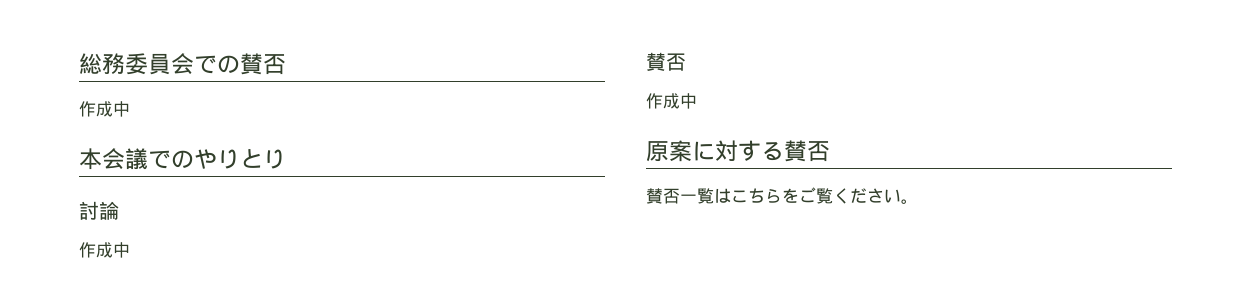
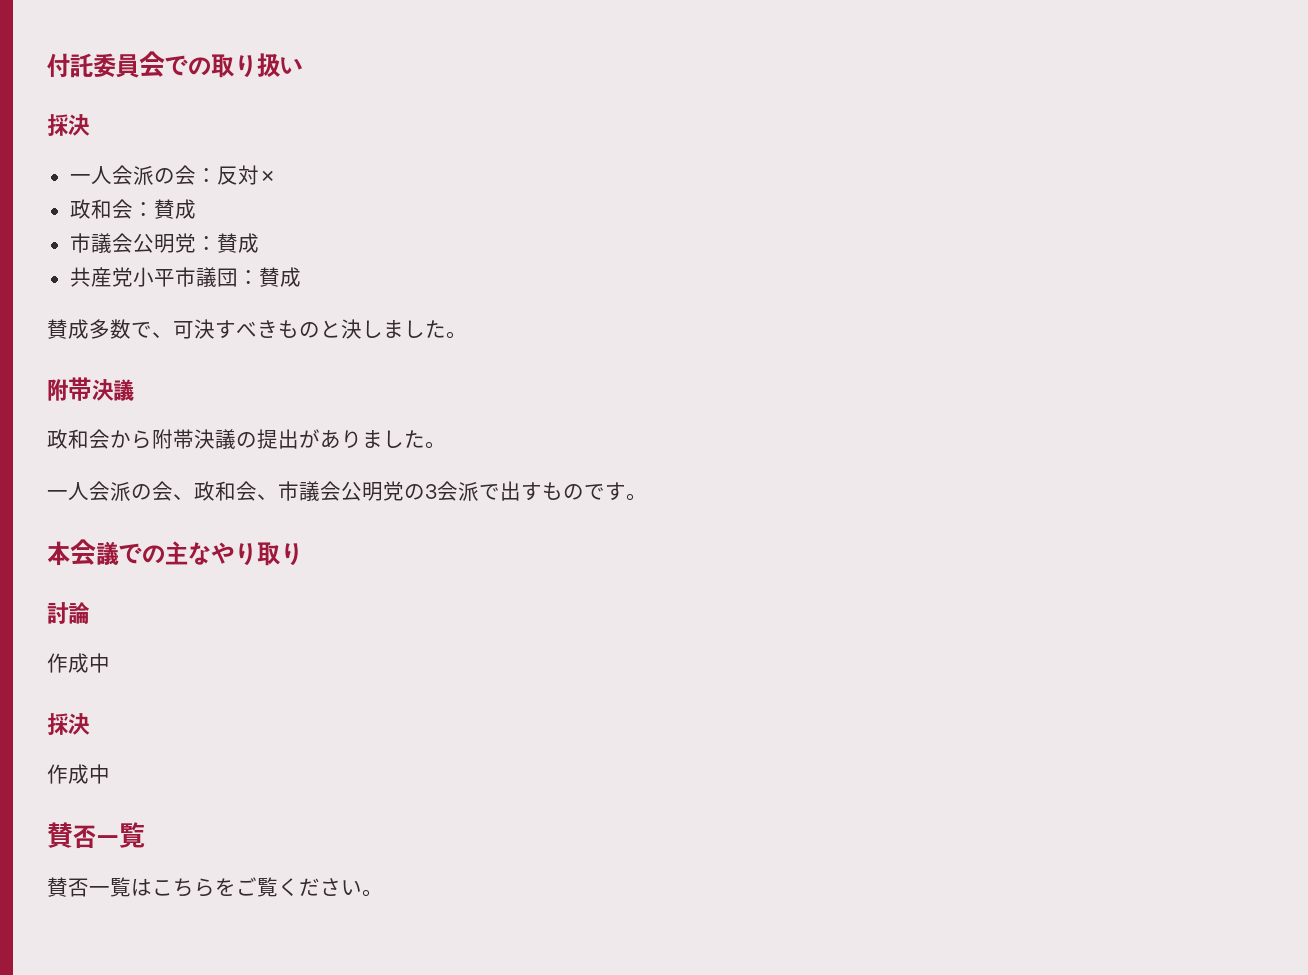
- 総務委員会での賛否
- 作成中
+ 付託委員会での取り扱い
+ 採決
+ 一人会派の会：反対✗
+ 政和会：賛成
+ 市議会公明党：賛成
+ 共産党小平市議団：賛成
+ 賛成多数で、可決すべきものと決しました。
+ 附帯決議
+ 政和会から附帯決議の提出がありました。
+ 一人会派の会、政和会、市議会公明党の3会派で出すものです。
- 本会議でのやりとり
+ 本会議での主なやり取り
  討論
  作成中
- 賛否
+ 採決
  作成中
- 原案に対する賛否
+ 賛否一覧

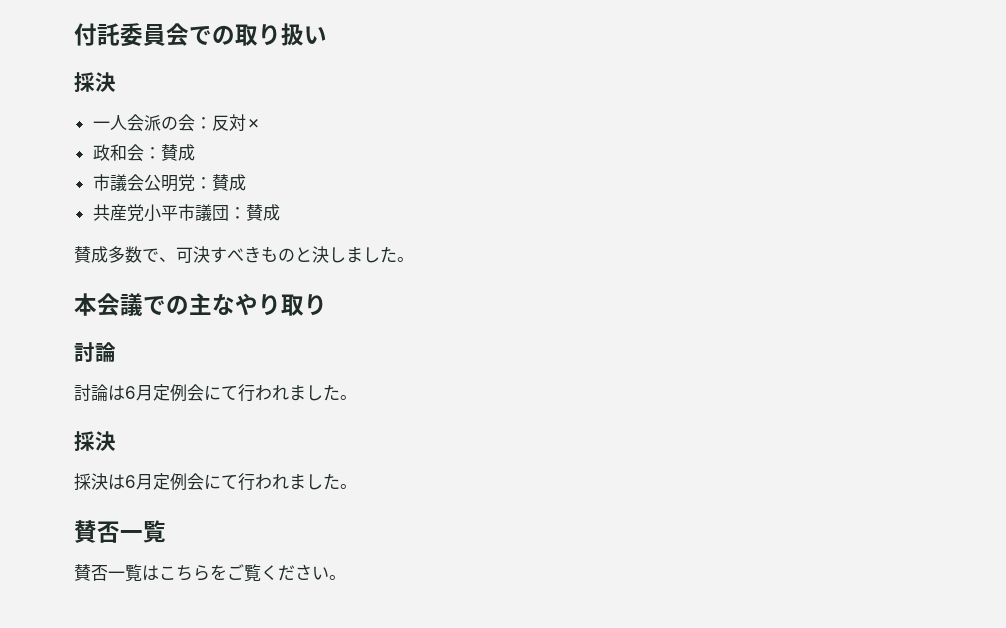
  賛成多数で、可決すべきものと決しました。
- 附帯決議
- 政和会から附帯決議の提出がありました。
- 一人会派の会、政和会、市議会公明党の3会派で出すものです。
  本会議での主なやり取り
  討論
- 作成中
+ 討論は6月定例会にて行われました。
  採決
- 作成中
+ 採決は6月定例会にて行われました。

